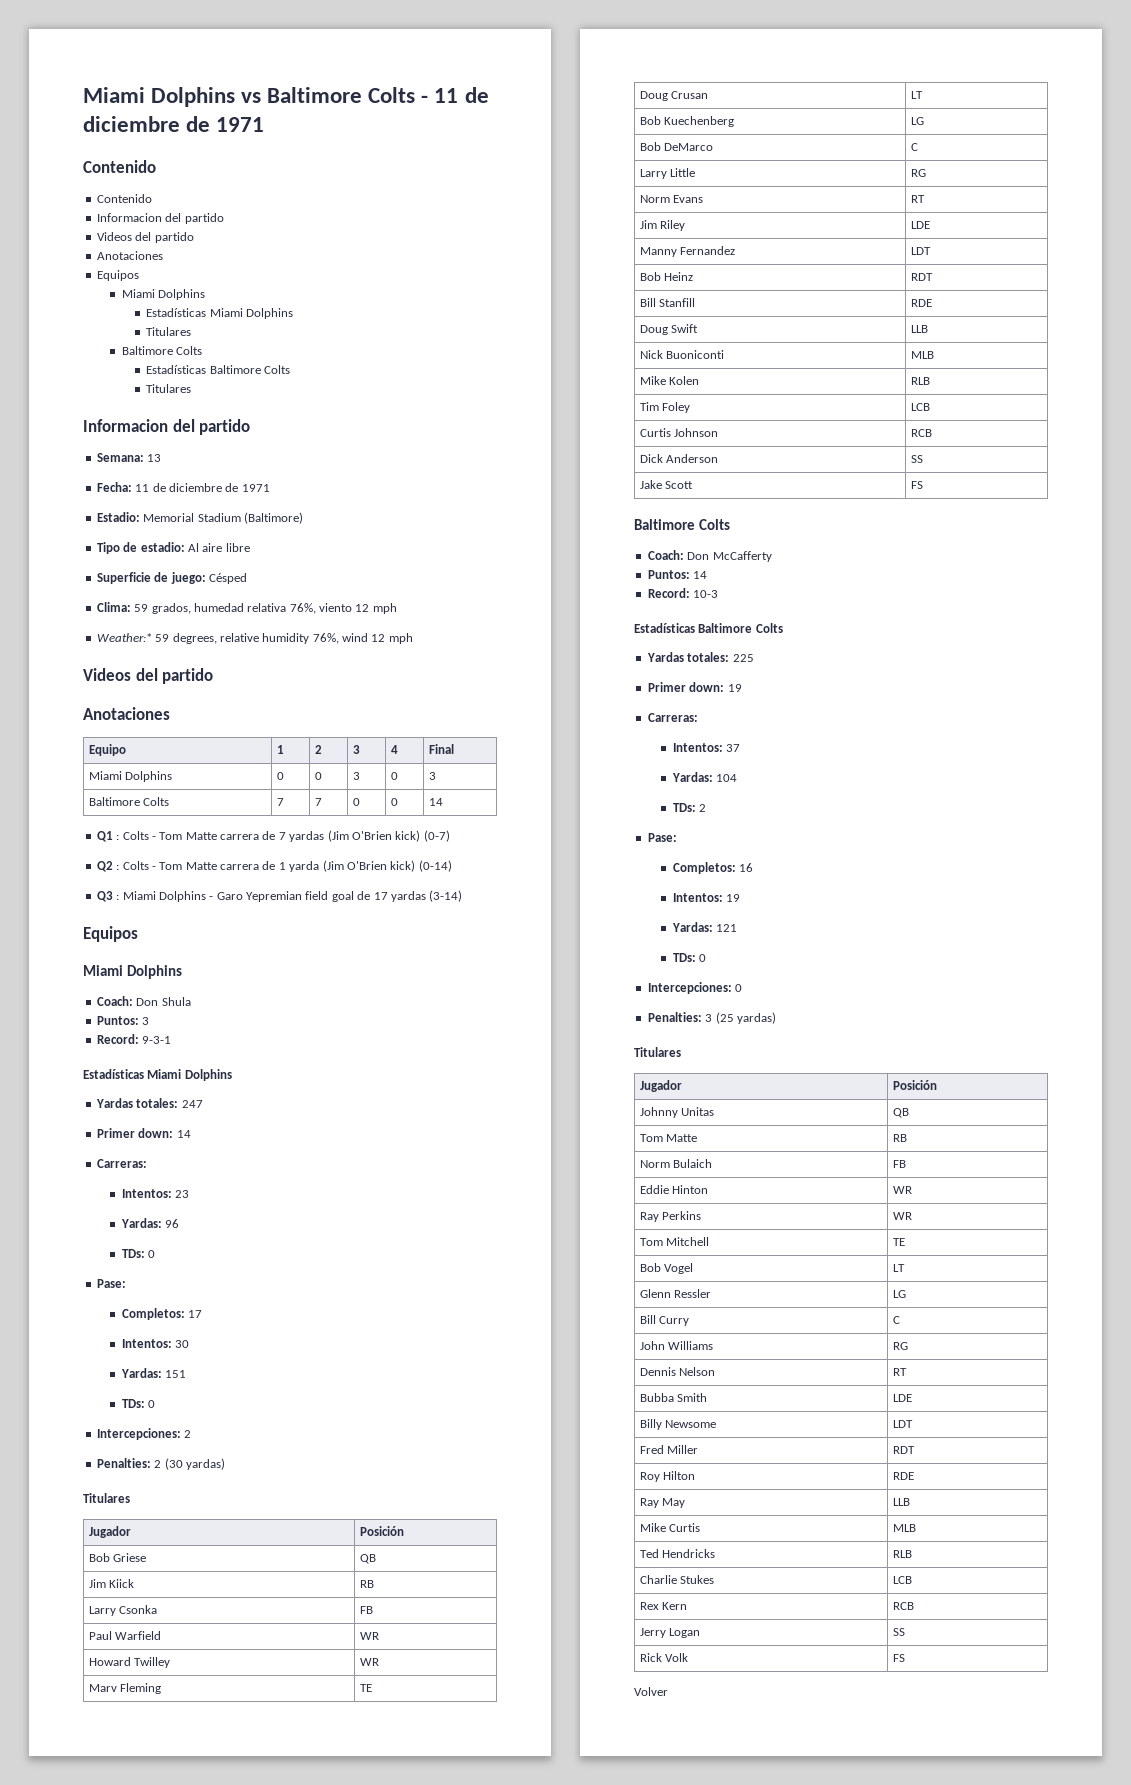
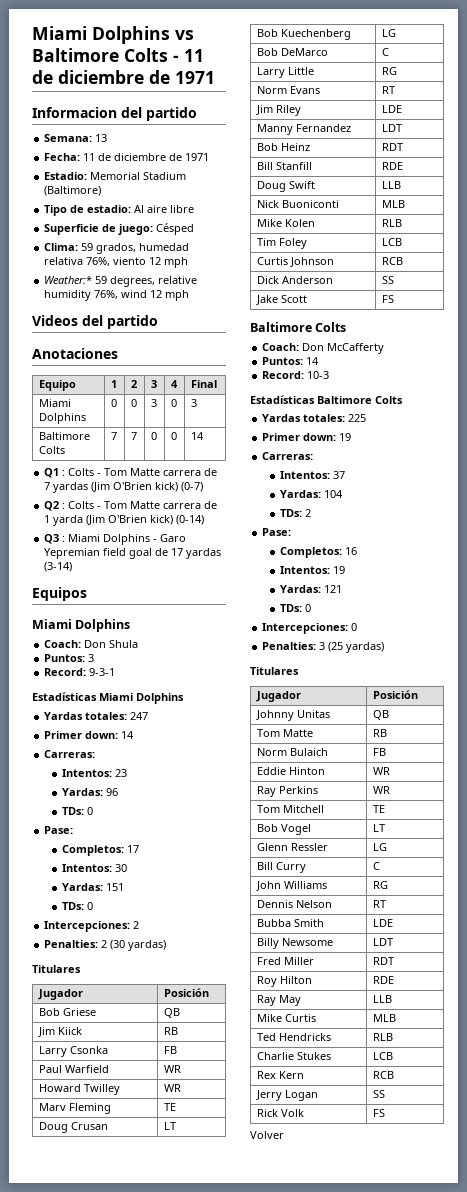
  Miami Dolphins vs Baltimore Colts - 11 de diciembre de 1971
- Contenido
- Contenido
- Informacion del partido
- Videos del partido
- Anotaciones
- Equipos
- Miami Dolphins
- Estadísticas Miami Dolphins
- Titulares
- Baltimore Colts
- Estadísticas Baltimore Colts
- Titulares

